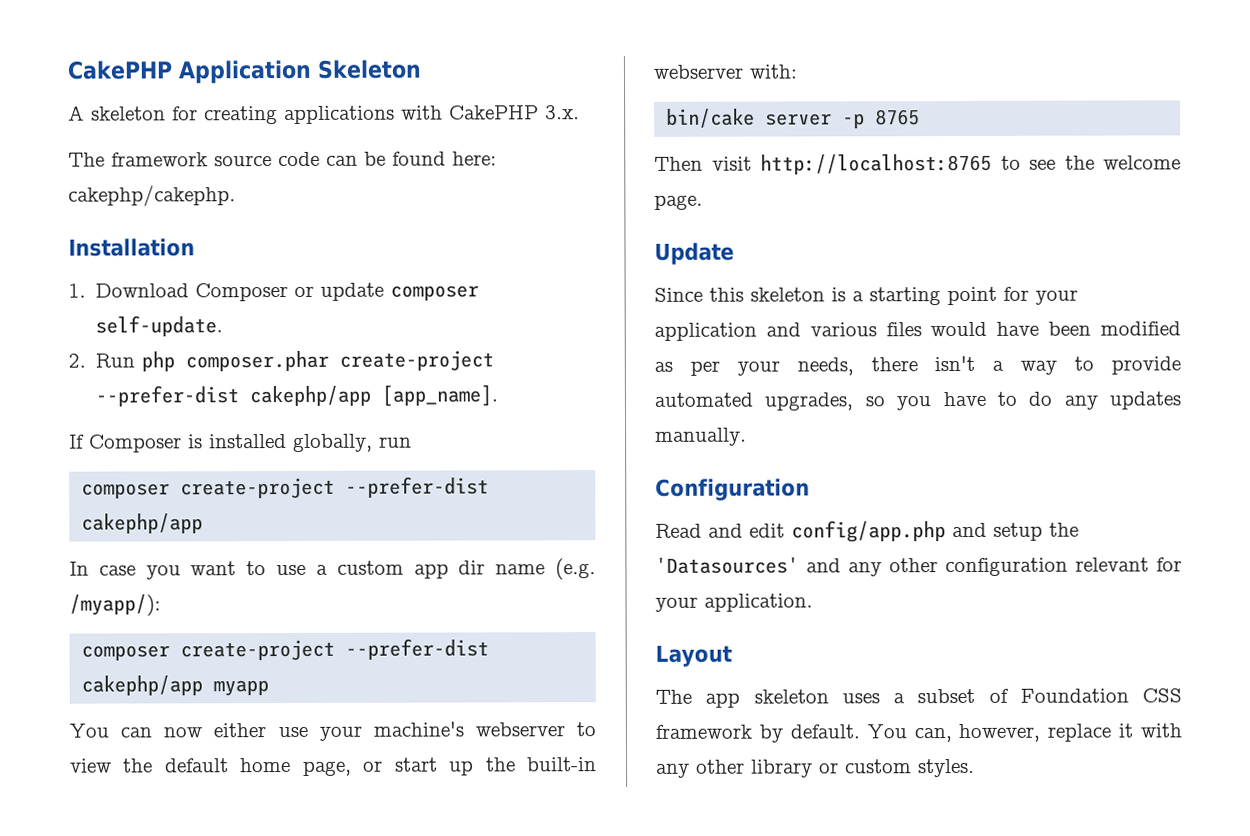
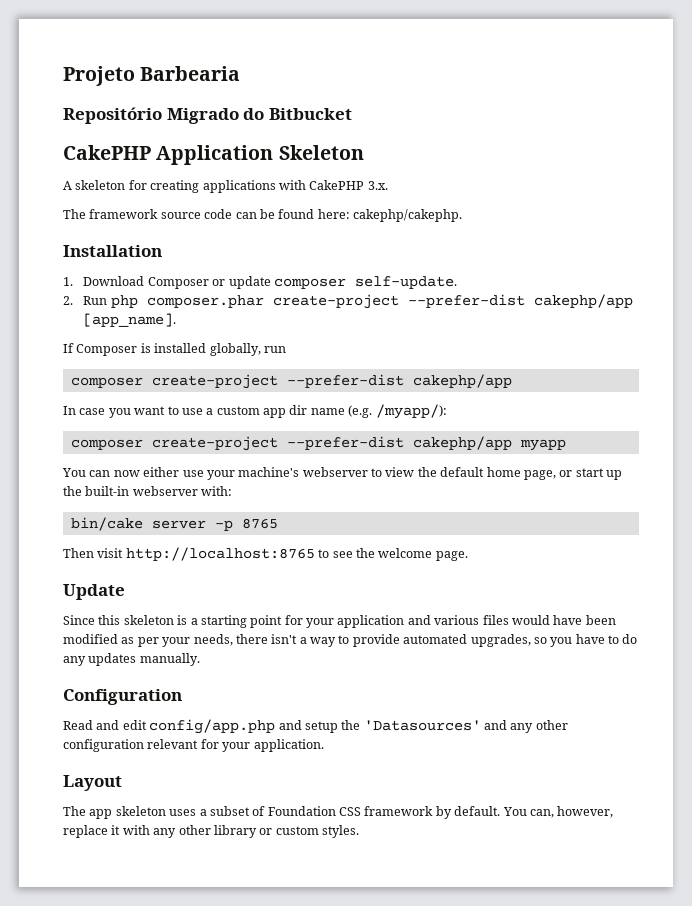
+ Projeto Barbearia
+ Repositório Migrado do Bitbucket

